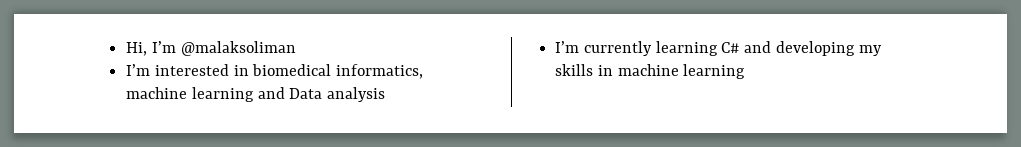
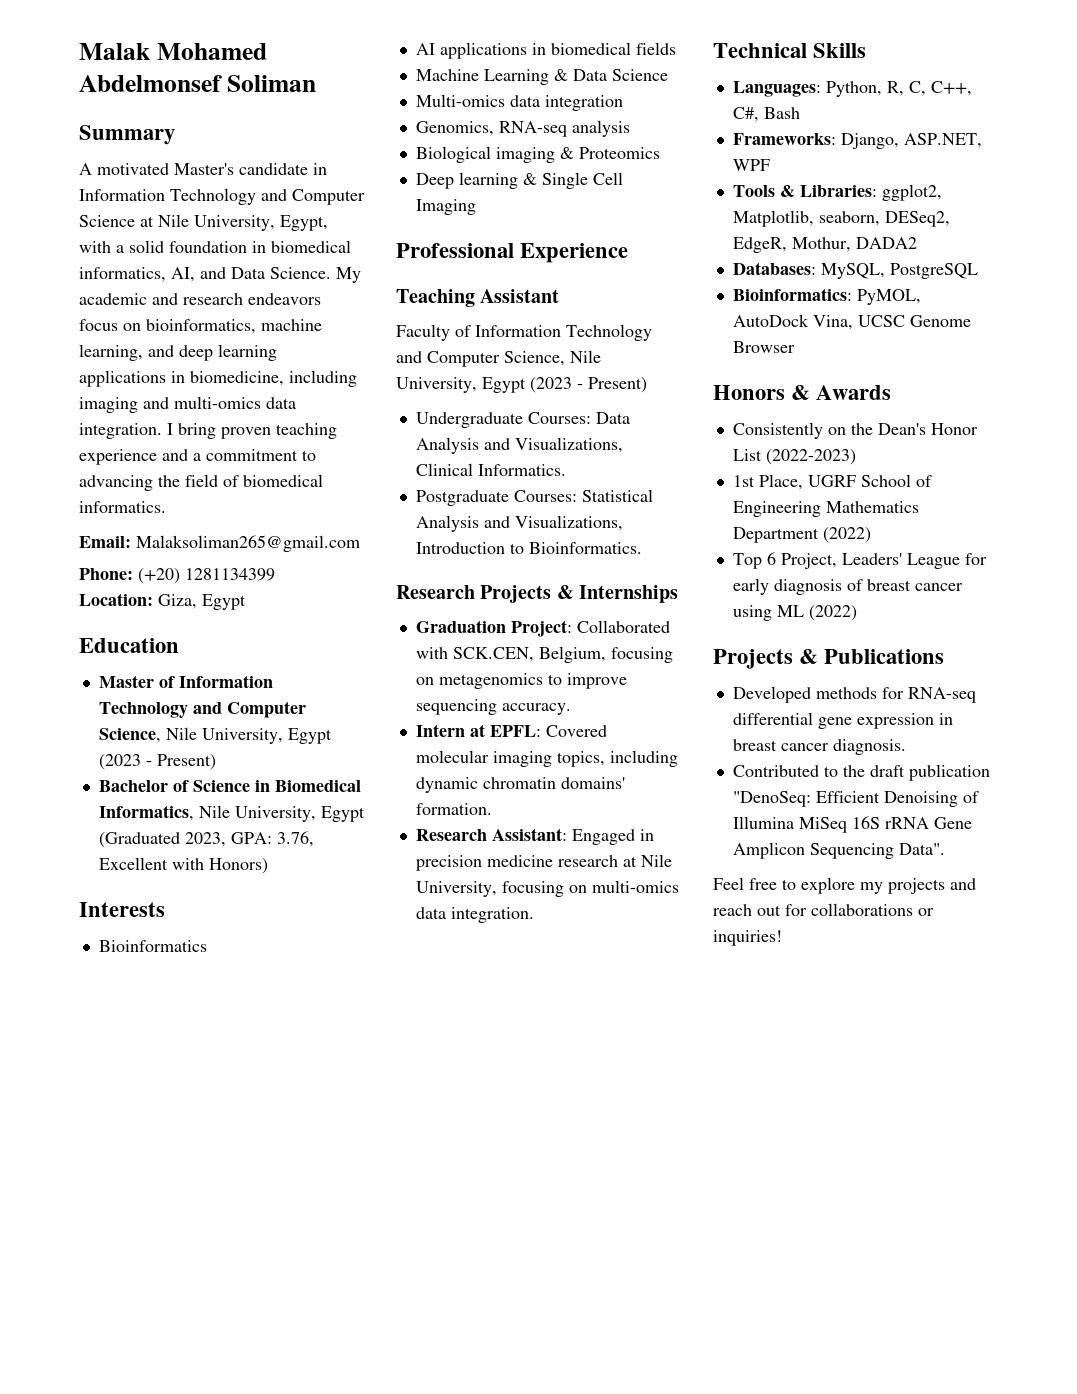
- Hi, I’m @malaksoliman
- I’m interested in biomedical informatics, machine learning and Data analysis
- I’m currently learning C# and developing my skills in machine learning
+ Malak Mohamed Abdelmonsef Soliman
+ Summary
+ A motivated Master's candidate in Information Technology and Computer Science at Nile University, Egypt, with a solid foundation in biomedical informatics, AI, and Data Science. My academic and research endeavors focus on bioinformatics, machine learning, and deep learning applications in biomedicine, including imaging and multi-omics data integration. I bring proven teaching experience and a commitment to advancing the field of biomedical informatics.
+ Email: Malaksoliman265@gmail.com
+ Phone: (+20) 1281134399
+ Location: Giza, Egypt
+ Education
+ Master of Information Technology and Computer Science, Nile University, Egypt (2023 - Present)
+ Bachelor of Science in Biomedical Informatics, Nile University, Egypt (Graduated 2023, GPA: 3.76, Excellent with Honors)
+ Interests
+ Bioinformatics
+ AI applications in biomedical fields
+ Machine Learning & Data Science
+ Multi-omics data integration
+ Genomics, RNA-seq analysis
+ Biological imaging & Proteomics
+ Deep learning & Single Cell Imaging
+ Professional Experience
+ Teaching Assistant
+ Faculty of Information Technology and Computer Science, Nile University, Egypt (2023 - Present)
+ Undergraduate Courses: Data Analysis and Visualizations, Clinical Informatics.
+ Postgraduate Courses: Statistical Analysis and Visualizations, Introduction to Bioinformatics.
+ Research Projects & Internships
+ Graduation Project: Collaborated with SCK.CEN, Belgium, focusing on metagenomics to improve sequencing accuracy.
+ Intern at EPFL: Covered molecular imaging topics, including dynamic chromatin domains' formation.
+ Research Assistant: Engaged in precision medicine research at Nile University, focusing on multi-omics data integration.
+ Technical Skills
+ Languages: Python, R, C, C++, C#, Bash
+ Frameworks: Django, ASP.NET, WPF
+ Tools & Libraries: ggplot2, Matplotlib, seaborn, DESeq2, EdgeR, Mothur, DADA2
+ Databases: MySQL, PostgreSQL
+ Bioinformatics: PyMOL, AutoDock Vina, UCSC Genome Browser
+ Honors & Awards
+ Consistently on the Dean's Honor List (2022-2023)
+ 1st Place, UGRF School of Engineering Mathematics Department (2022)
+ Top 6 Project, Leaders' League for early diagnosis of breast cancer using ML (2022)
+ Projects & Publications
+ Developed methods for RNA-seq differential gene expression in breast cancer diagnosis.
+ Contributed to the draft publication "DenoSeq: Efficient Denoising of Illumina MiSeq 16S rRNA Gene Amplicon Sequencing Data".
+ Feel free to explore my projects and reach out for collaborations or inquiries!

